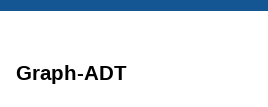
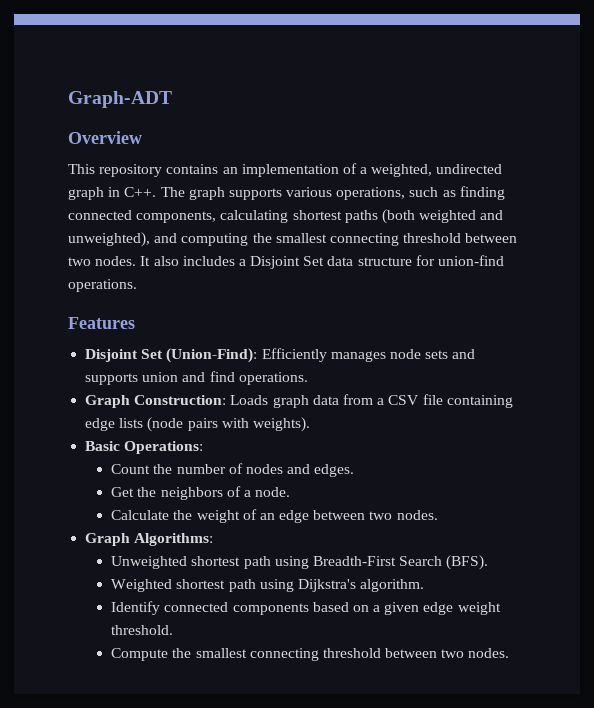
+ Overview
+ This repository contains an implementation of a weighted, undirected graph in C++. The graph supports various operations, such as finding connected components, calculating shortest paths (both weighted and unweighted), and computing the smallest connecting threshold between two nodes. It also includes a Disjoint Set data structure for union-find operations.
+ Features
+ Disjoint Set (Union-Find): Efficiently manages node sets and supports union and find operations.
+ Graph Construction: Loads graph data from a CSV file containing edge lists (node pairs with weights).
+ Basic Operations:
+ Count the number of nodes and edges.
+ Get the neighbors of a node.
+ Calculate the weight of an edge between two nodes.
+ Graph Algorithms:
+ Unweighted shortest path using Breadth-First Search (BFS).
+ Weighted shortest path using Dijkstra's algorithm.
+ Identify connected components based on a given edge weight threshold.
+ Compute the smallest connecting threshold between two nodes.

